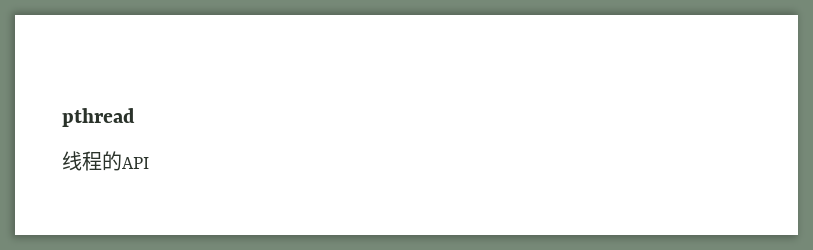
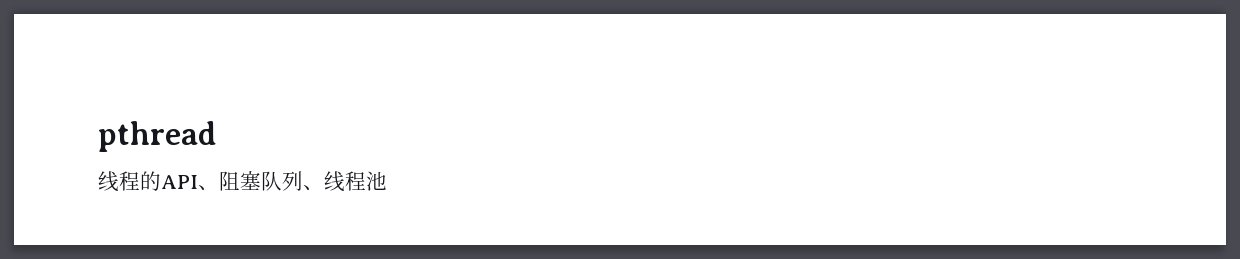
- 线程的API
+ 线程的API、阻塞队列、线程池

